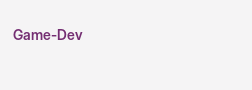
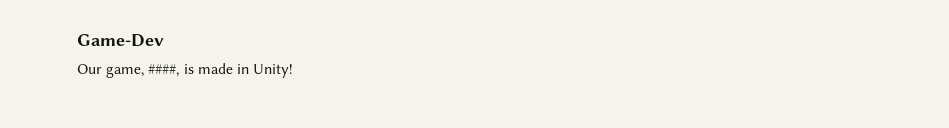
+ Our game, ####, is made in Unity!

